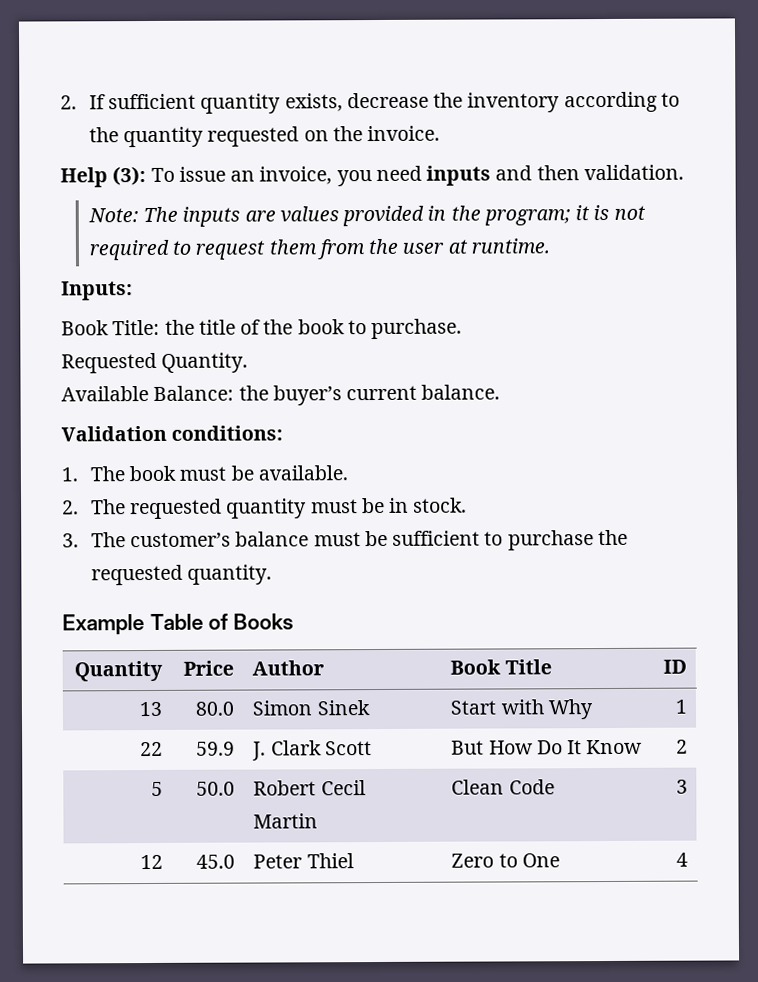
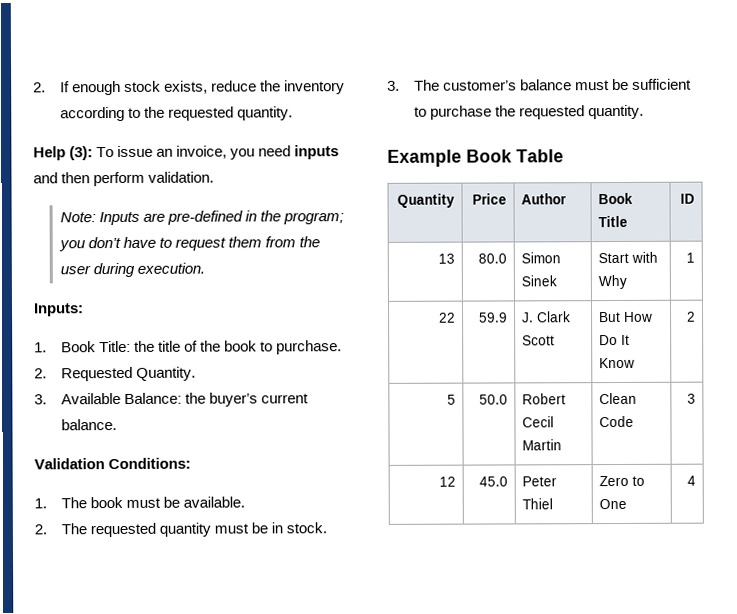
- 2. If sufficient quantity exists, decrease the inventory according to the quantity requested on the invoice.
+ 2. If enough stock exists, reduce the inventory according to the requested quantity.
- Help (3): To issue an invoice, you need inputs and then validation.
+ Help (3): To issue an invoice, you need inputs and then perform validation.
- Note: The inputs are values provided in the program; it is not required to request them from the user at runtime.
+ Note: Inputs are pre-defined in the program; you don’t have to request them from the user during execution.
- Book Title: the title of the book to purchase.
+ 1. Book Title: the title of the book to purchase.
- Requested Quantity.
+ 2. Requested Quantity.
- Available Balance: the buyer’s current balance.
+ 3. Available Balance: the buyer’s current balance.
- Validation conditions:
+ Validation Conditions:
- Example Table of Books
+ Example Book Table

